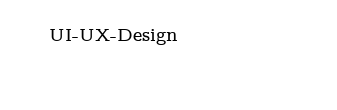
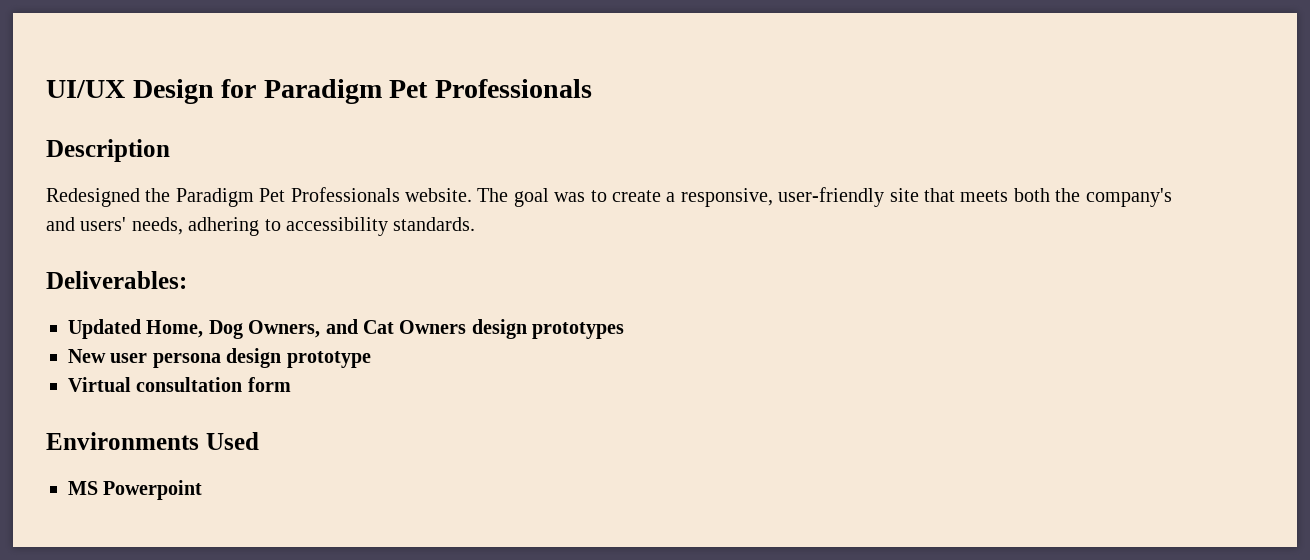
- UI-UX-Design
+ UI/UX Design for Paradigm Pet Professionals
+ Description
+ Redesigned the Paradigm Pet Professionals website. The goal was to create a responsive, user-friendly site that meets both the company's and users' needs, adhering to accessibility standards.
+ Deliverables:
+ Updated Home, Dog Owners, and Cat Owners design prototypes
+ New user persona design prototype
+ Virtual consultation form
+ Environments Used
+ MS Powerpoint

